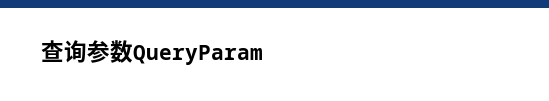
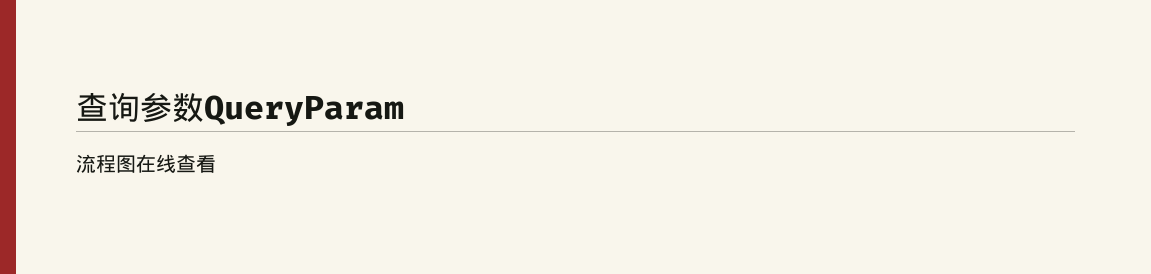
+ 流程图在线查看

